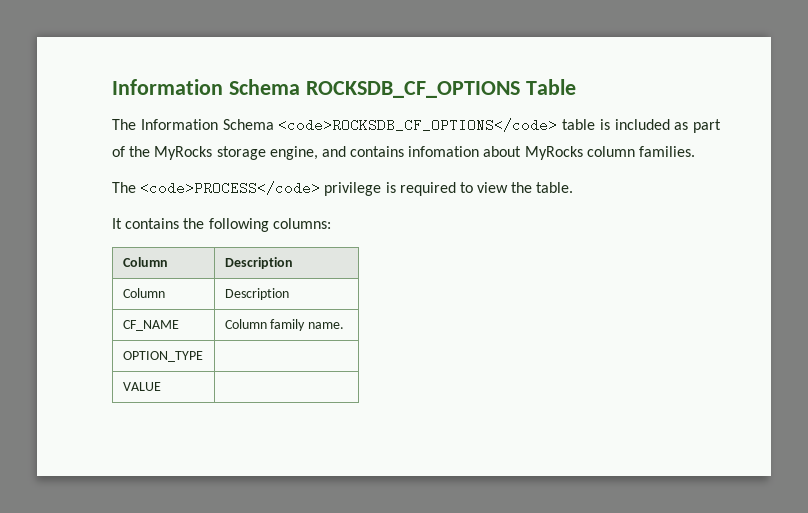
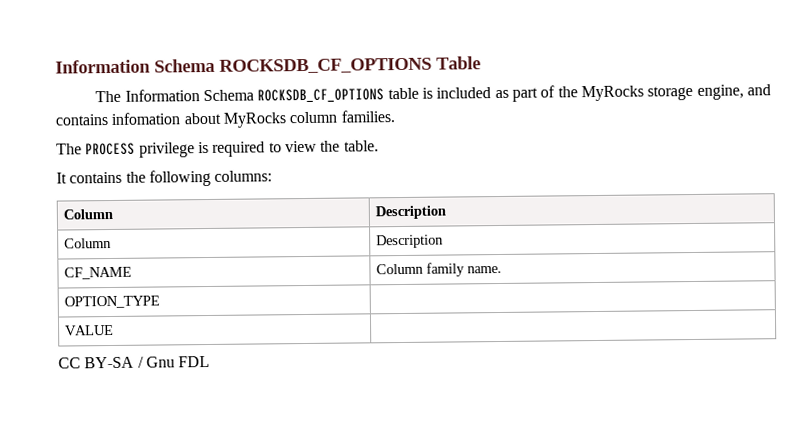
- The Information Schema <code>ROCKSDB_CF_OPTIONS</code> table is included as part of the MyRocks storage engine, and contains infomation about MyRocks column families.
+ The Information Schema ROCKSDB_CF_OPTIONS table is included as part of the MyRocks storage engine, and contains infomation about MyRocks column families.
- The <code>PROCESS</code> privilege is required to view the table.
+ The PROCESS privilege is required to view the table.
+ CC BY-SA / Gnu FDL

